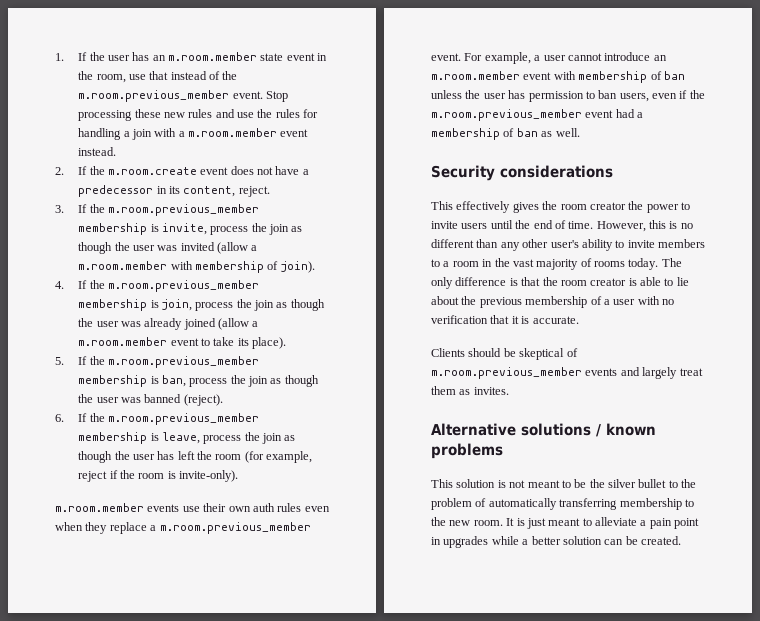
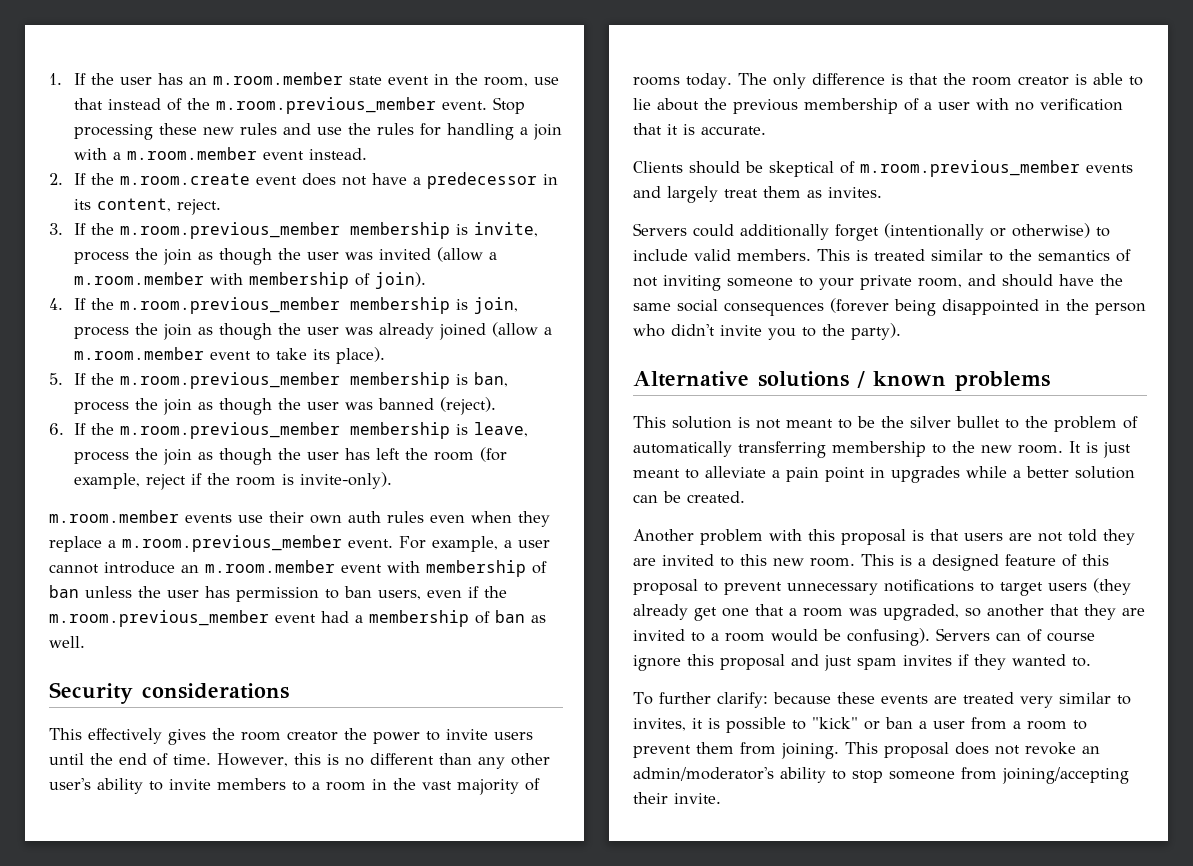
+ Servers could additionally forget (intentionally or otherwise) to include valid members. This is treated similar to the semantics of not inviting someone to your private room, and should have the same social consequences (forever being disappointed in the person who didn't invite you to the party).
+ Another problem with this proposal is that users are not told they are invited to this new room. This is a designed feature of this proposal to prevent unnecessary notifications to target users (they already get one that a room was upgraded, so another that they are invited to a room would be confusing). Servers can of course ignore this proposal and just spam invites if they wanted to.
+ To further clarify: because these events are treated very similar to invites, it is possible to "kick" or ban a user from a room to prevent them from joining. This proposal does not revoke an admin/moderator's ability to stop someone from joining/accepting their invite.

